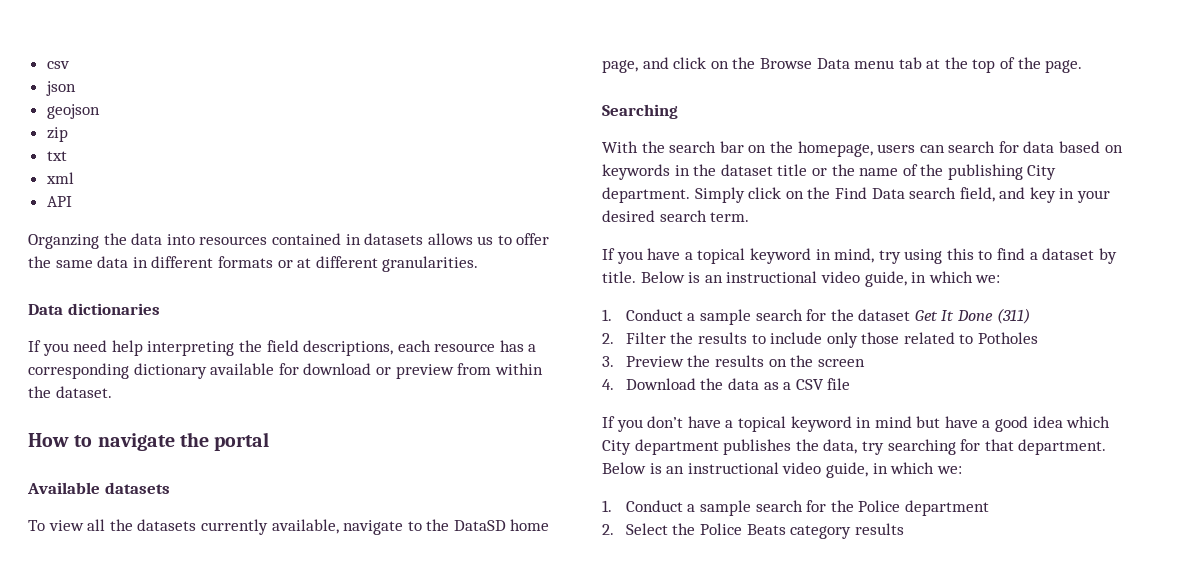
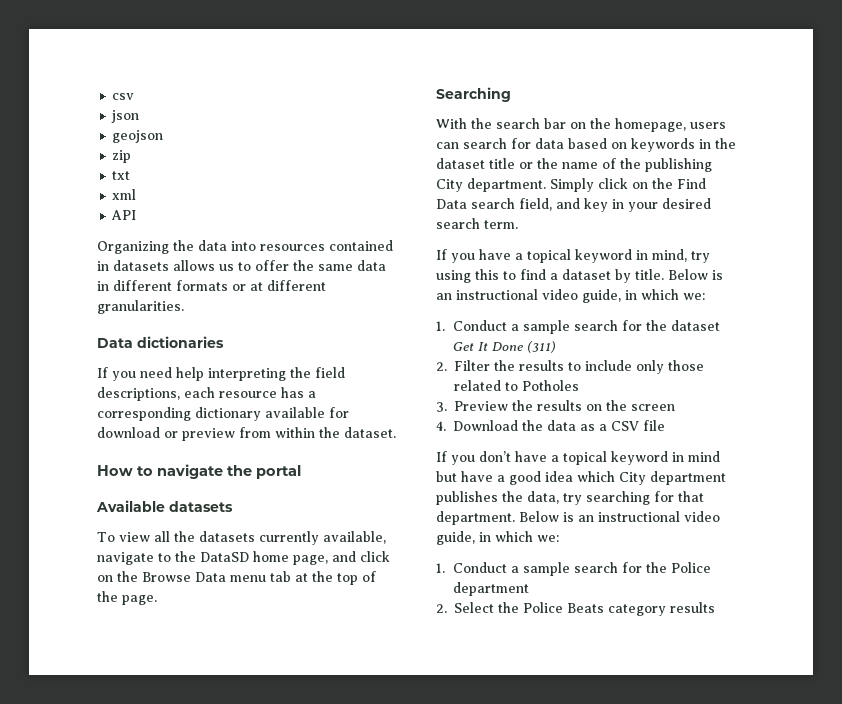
- Organzing the data into resources contained in datasets allows us to offer the same data in different formats or at different granularities.
+ Organizing the data into resources contained in datasets allows us to offer the same data in different formats or at different granularities.

